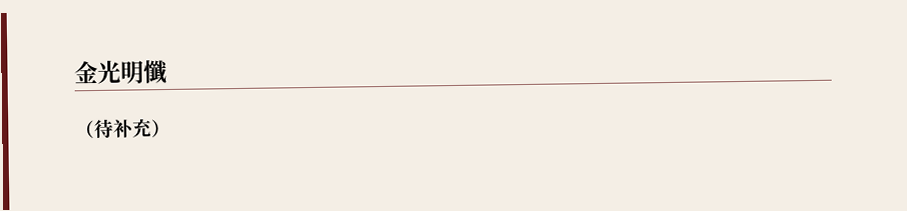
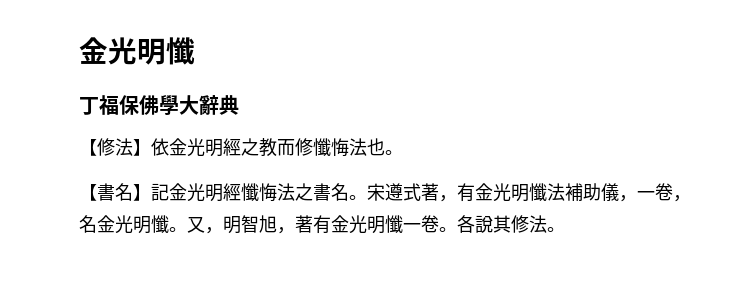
- （待补充）
+ 丁福保佛學大辭典
+ 【修法】依金光明經之教而修懺悔法也。
+ 【書名】記金光明經懺悔法之書名。宋遵式著，有金光明懺法補助儀，一卷，名金光明懺。又，明智旭，著有金光明懺一卷。各說其修法。

